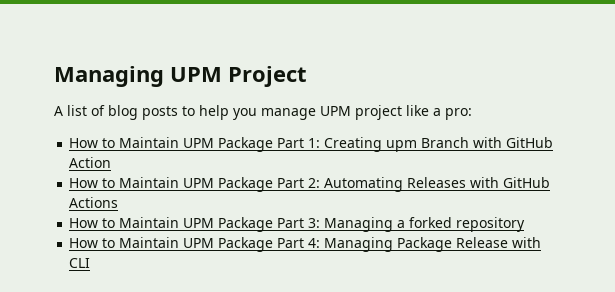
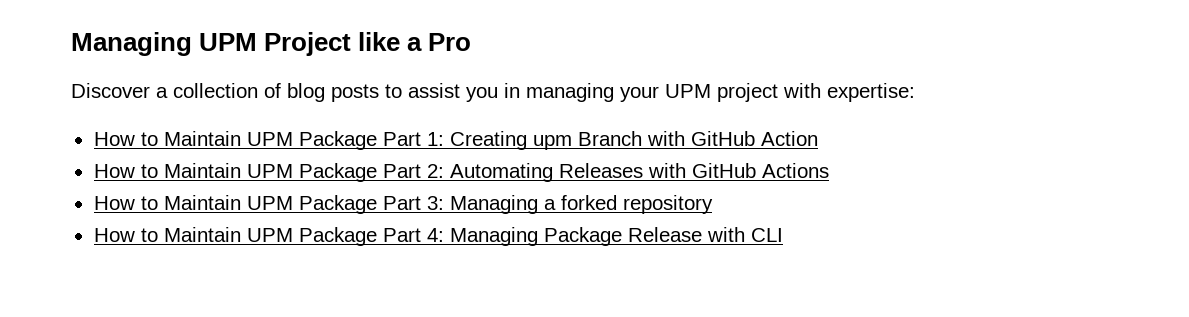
- Managing UPM Project
- A list of blog posts to help you manage UPM project like a pro:
+ Managing UPM Project like a Pro
+ Discover a collection of blog posts to assist you in managing your UPM project with expertise:

